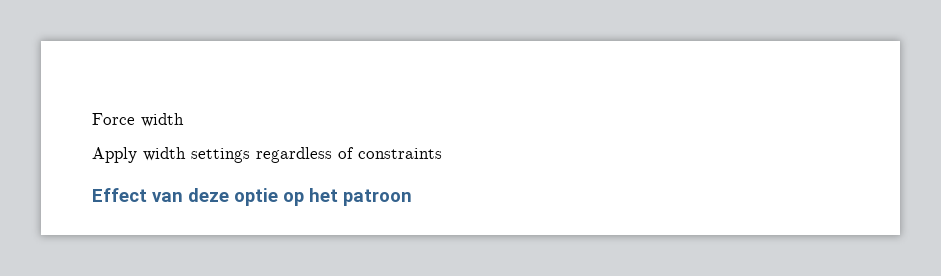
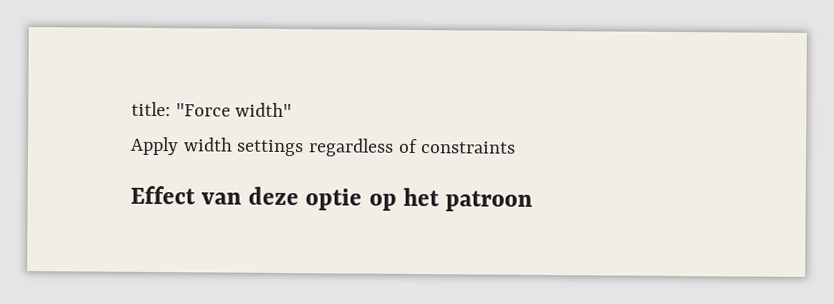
- Force width
+ title: "Force width"

